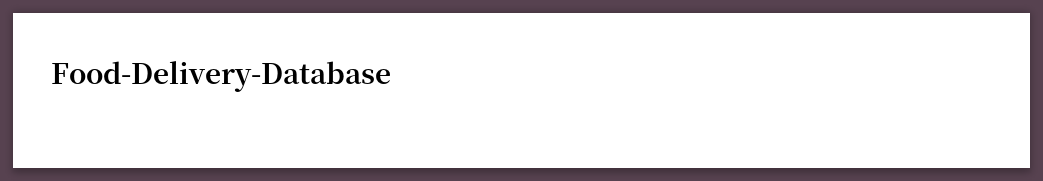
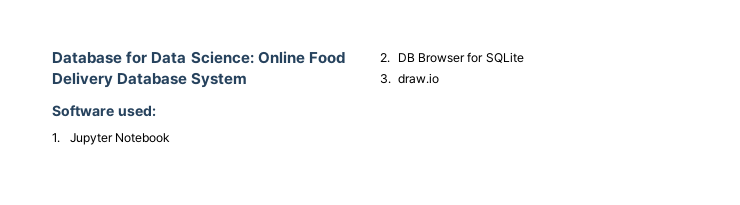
- Food-Delivery-Database
+ Database for Data Science: Online Food Delivery Database System
+ Software used:
+ 1. Jupyter Notebook
+ 2. DB Browser for SQLite
+ 3. draw.io

